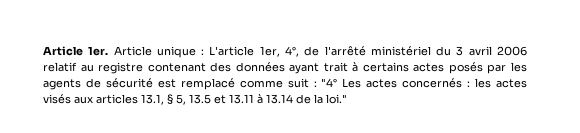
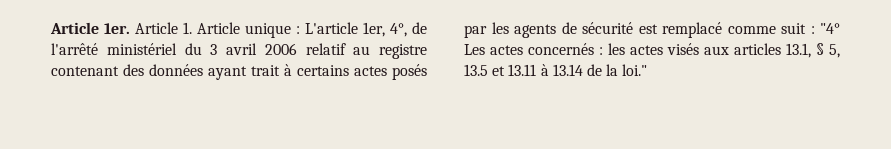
- Article unique : L'article 1er, 4°, de l'arrêté ministériel du 3 avril 2006 relatif au registre contenant des données ayant trait à certains actes posés par les agents de sécurité est remplacé comme suit : "4° Les actes concernés : les actes visés aux articles 13.1, § 5, 13.5 et 13.11 à 13.14 de la loi."
+ Article 1. Article unique : L'article 1er, 4°, de l'arrêté ministériel du 3 avril 2006 relatif au registre contenant des données ayant trait à certains actes posés par les agents de sécurité est remplacé comme suit : "4° Les actes concernés : les actes visés aux articles 13.1, § 5, 13.5 et 13.11 à 13.14 de la loi."

